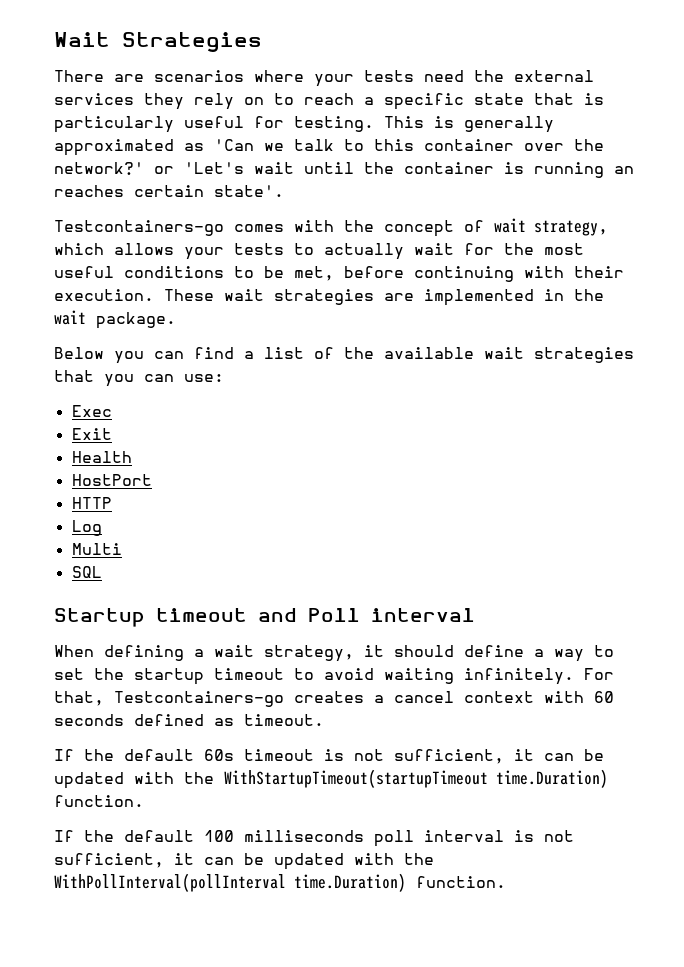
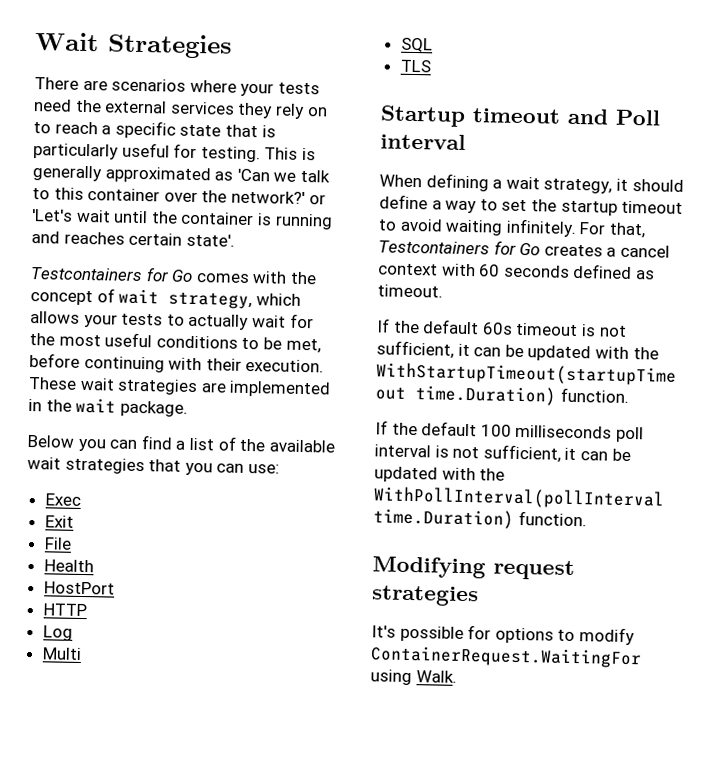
- This is generally approximated as 'Can we talk to this container over the network?' or 'Let's wait until the container is running an reaches certain state'.
+ This is generally approximated as 'Can we talk to this container over the network?' or 'Let's wait until the container is running and reaches certain state'.
- Testcontainers-go comes with the concept of wait strategy, which allows your tests to actually wait for the most useful conditions to be met, before continuing with their execution.
+ Testcontainers for Go comes with the concept of wait strategy, which allows your tests to actually wait for the most useful conditions to be met, before continuing with their execution.
+ File
+ TLS
- For that, Testcontainers-go creates a cancel context with 60 seconds defined as timeout.
+ For that, Testcontainers for Go creates a cancel context with 60 seconds defined as timeout.
+ Modifying request strategies
+ It's possible for options to modify ContainerRequest.WaitingFor using Walk.

